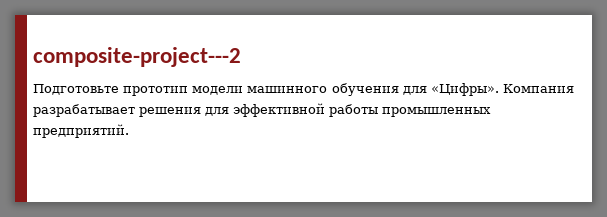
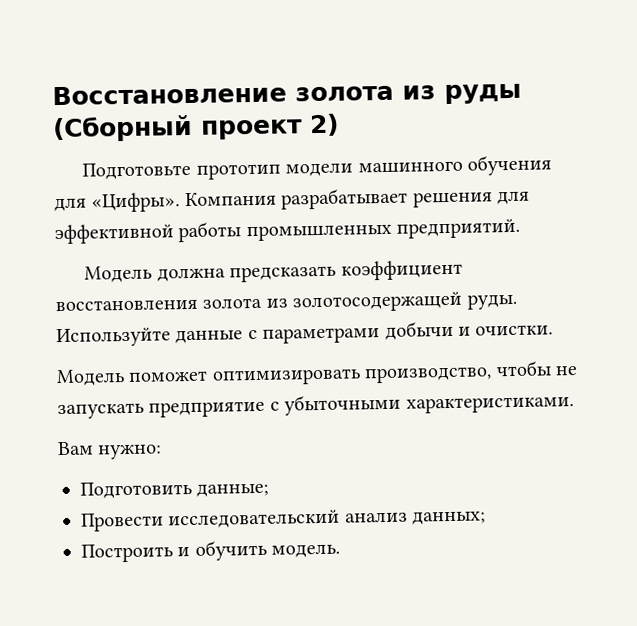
- composite-project---2
+ Восстановление золота из руды (Сборный проект 2)
+ Модель должна предсказать коэффициент восстановления золота из золотосодержащей руды. Используйте данные с параметрами добычи и очистки.
+ Модель поможет оптимизировать производство, чтобы не запускать предприятие с убыточными характеристиками.
+ Вам нужно:
+ Подготовить данные;
+ Провести исследовательский анализ данных;
+ Построить и обучить модель.

